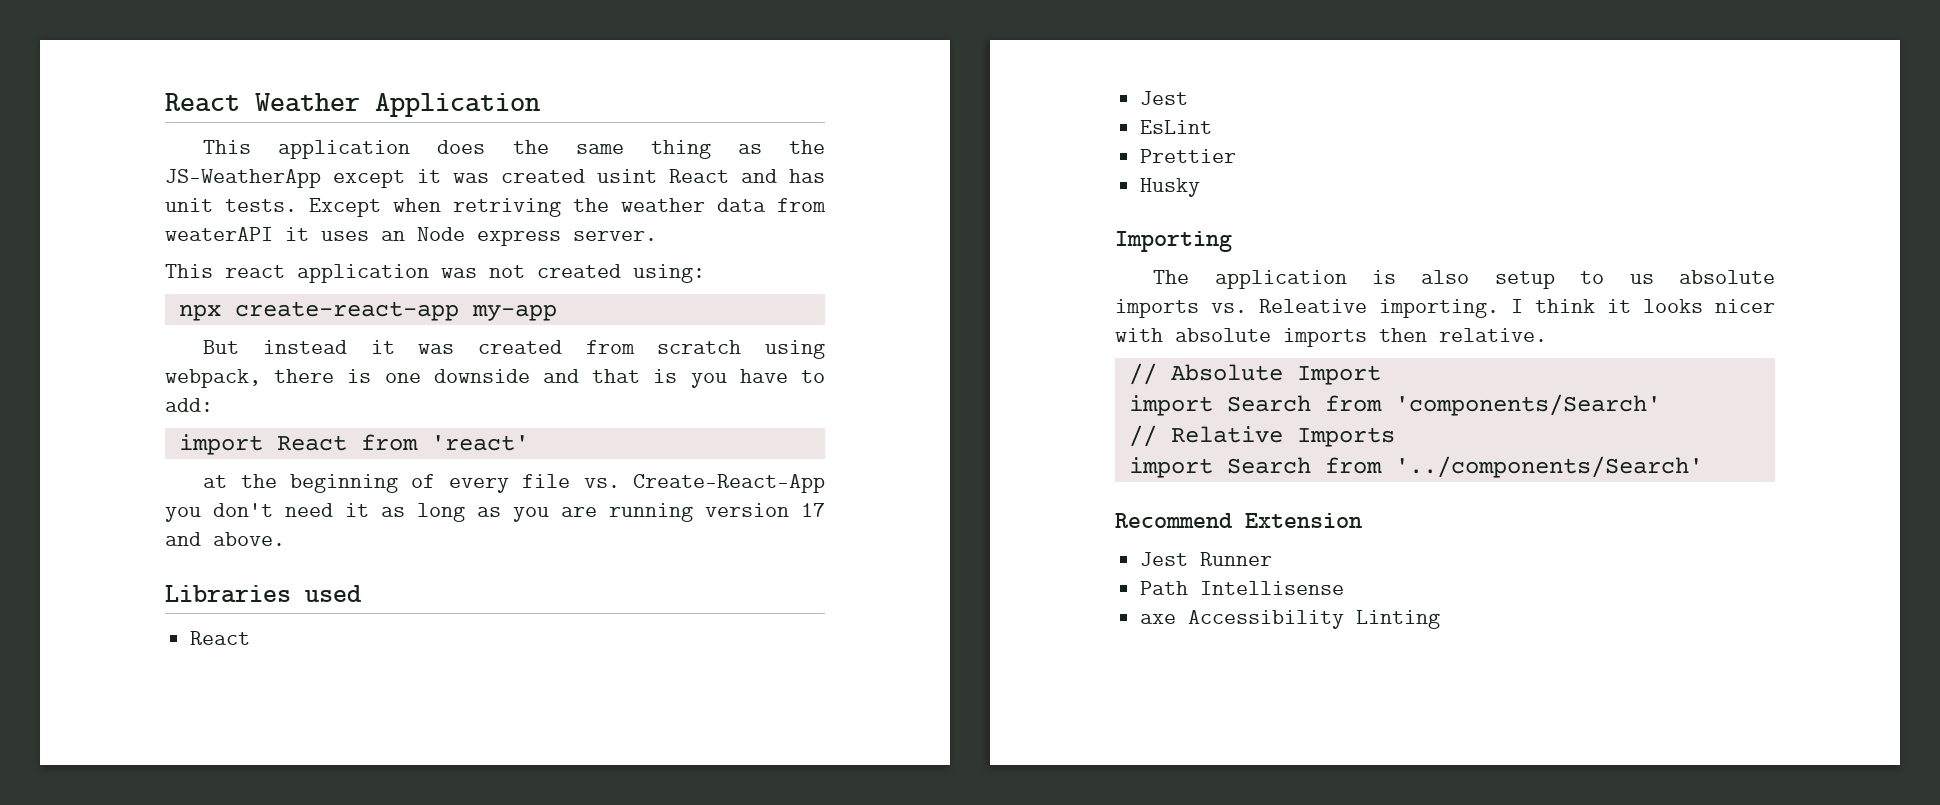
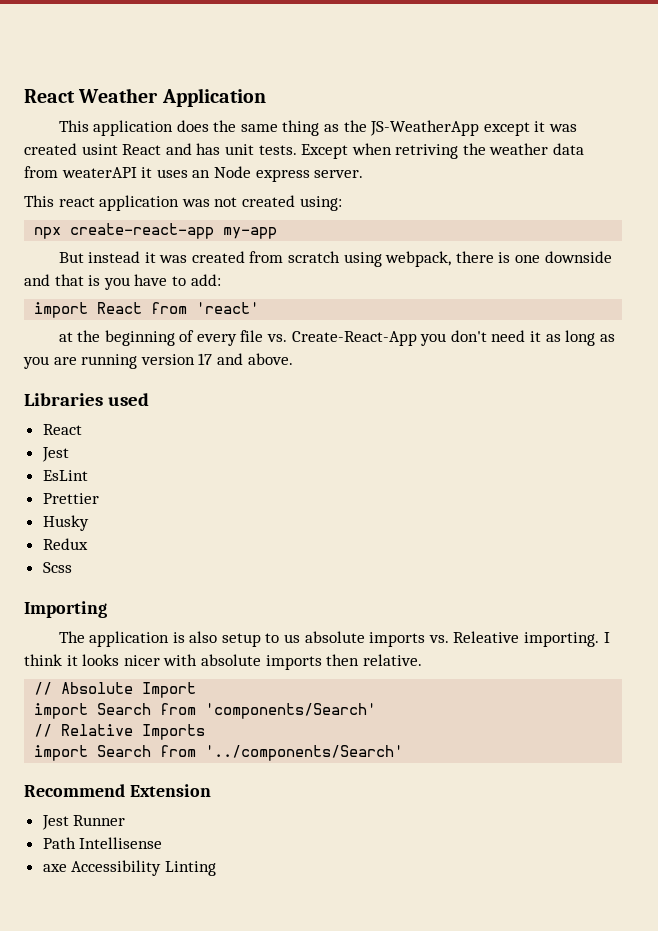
+ Redux
+ Scss

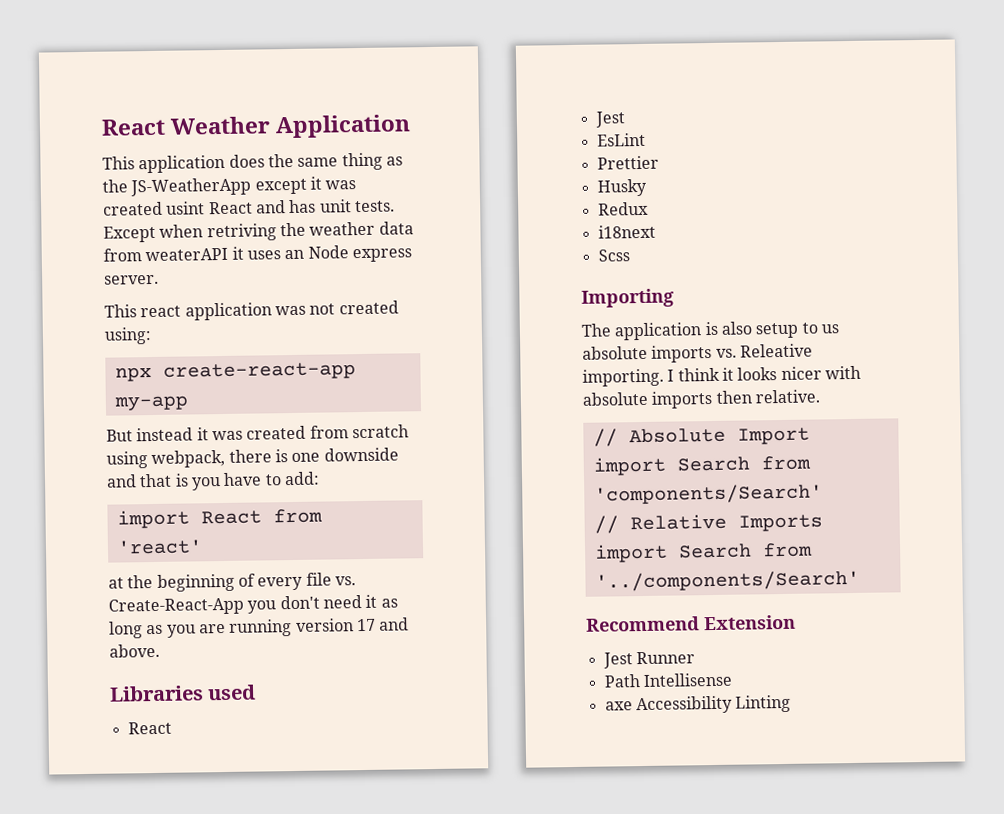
+ i18next

